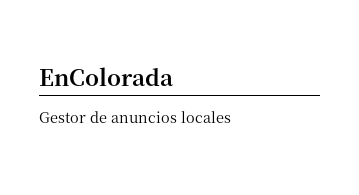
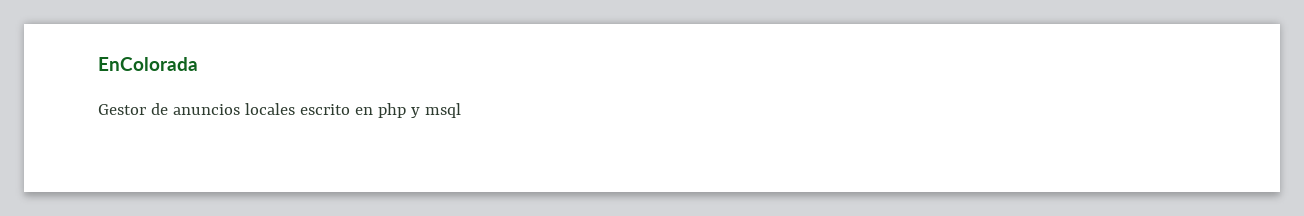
- Gestor de anuncios locales
+ Gestor de anuncios locales escrito en php y msql

